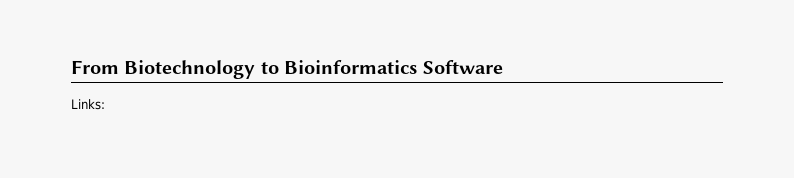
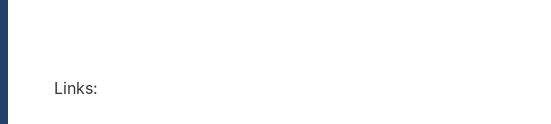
- From Biotechnology to Bioinformatics Software

